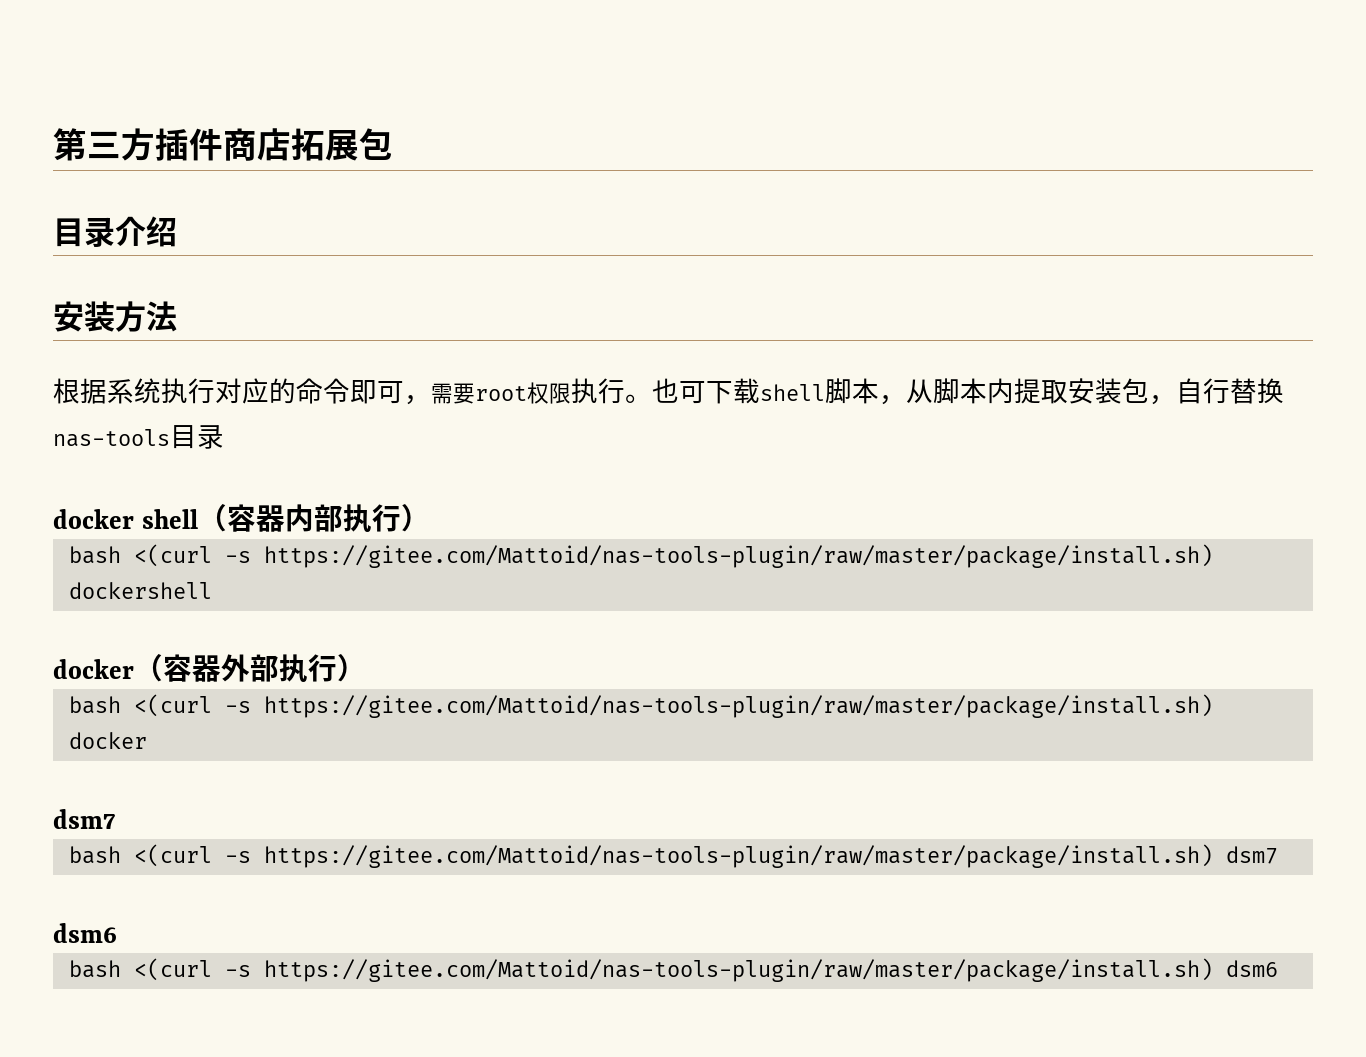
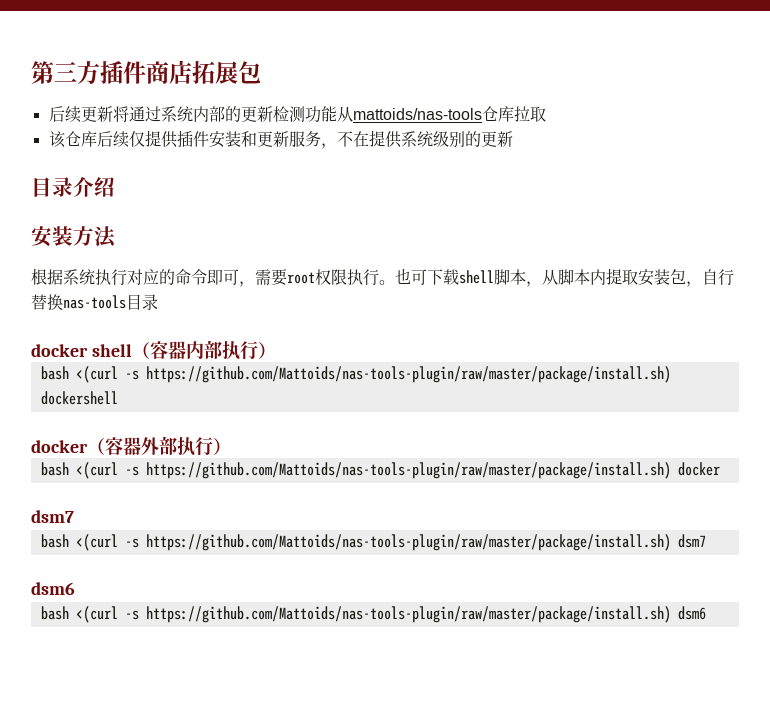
+ 后续更新将通过系统内部的更新检测功能从mattoids/nas-tools仓库拉取
+ 该仓库后续仅提供插件安装和更新服务，不在提供系统级别的更新
- bash <(curl -s https://gitee.com/Mattoid/nas-tools-plugin/raw/master/package/install.sh) dockershell
+ bash <(curl -s https://github.com/Mattoids/nas-tools-plugin/raw/master/package/install.sh) dockershell
- bash <(curl -s https://gitee.com/Mattoid/nas-tools-plugin/raw/master/package/install.sh) docker
+ bash <(curl -s https://github.com/Mattoids/nas-tools-plugin/raw/master/package/install.sh) docker
- bash <(curl -s https://gitee.com/Mattoid/nas-tools-plugin/raw/master/package/install.sh) dsm7
+ bash <(curl -s https://github.com/Mattoids/nas-tools-plugin/raw/master/package/install.sh) dsm7
- bash <(curl -s https://gitee.com/Mattoid/nas-tools-plugin/raw/master/package/install.sh) dsm6
+ bash <(curl -s https://github.com/Mattoids/nas-tools-plugin/raw/master/package/install.sh) dsm6

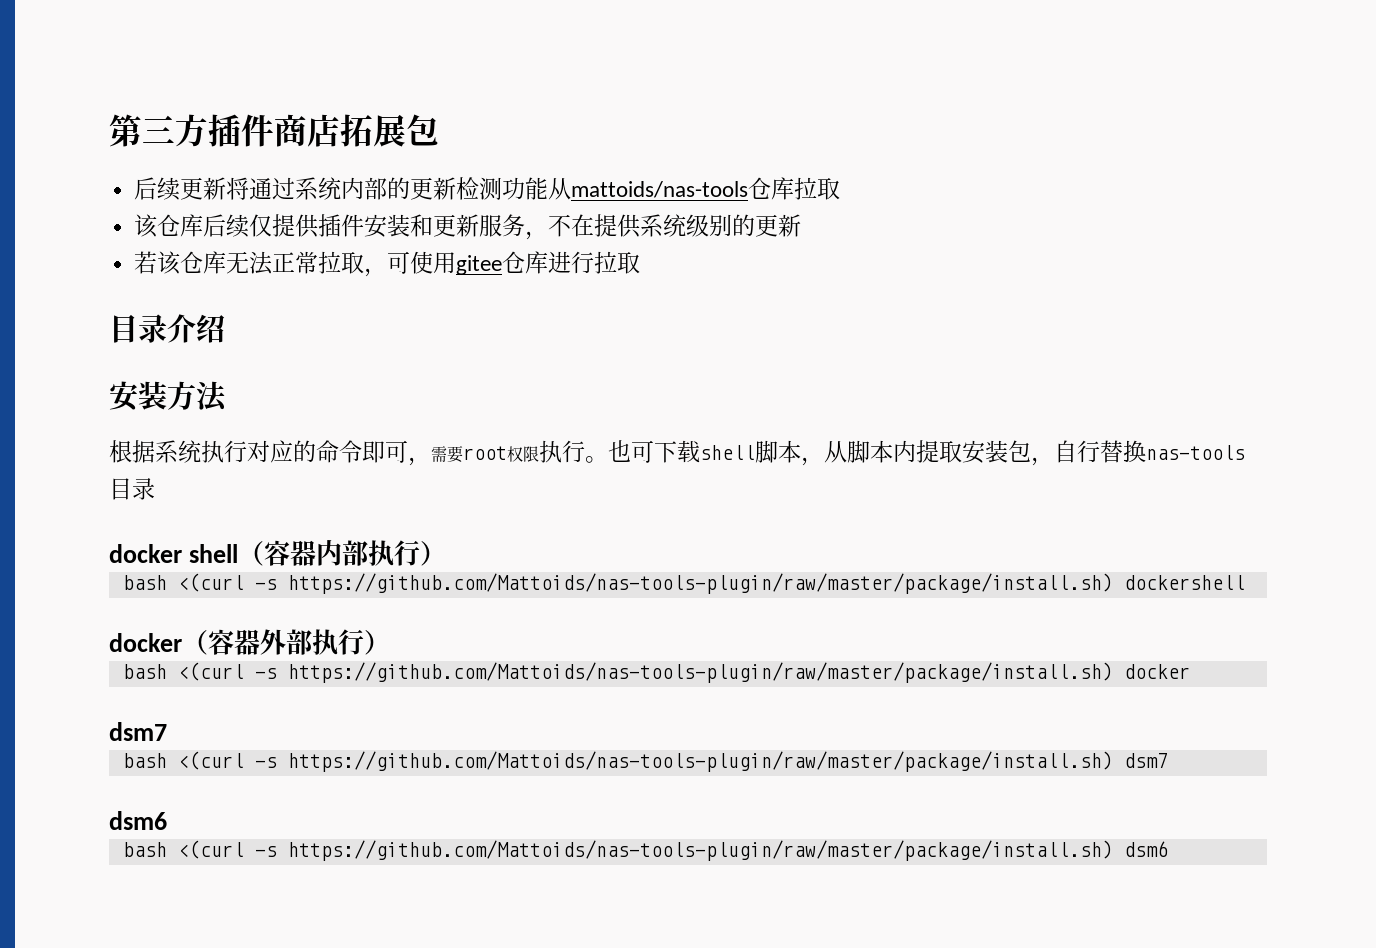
+ 若该仓库无法正常拉取，可使用gitee仓库进行拉取

